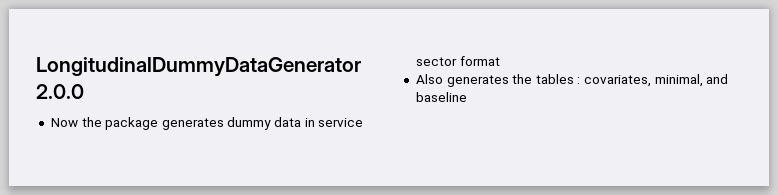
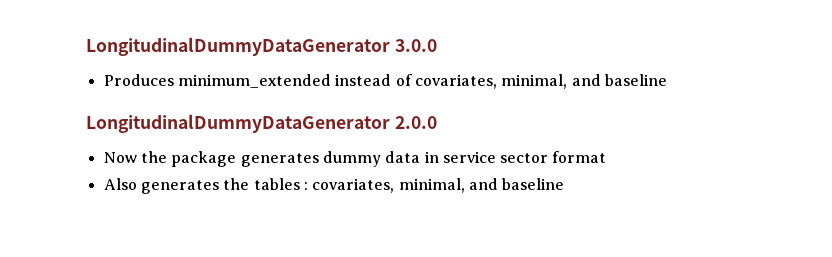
+ LongitudinalDummyDataGenerator 3.0.0
+ Produces minimum_extended instead of covariates, minimal, and baseline

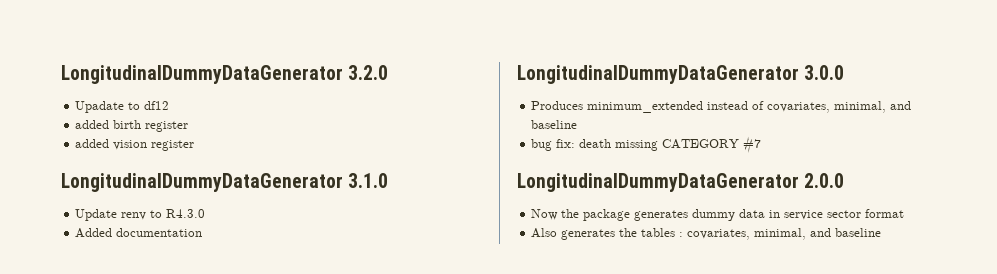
+ LongitudinalDummyDataGenerator 3.2.0
+ Upadate to df12
+ added birth register
+ added vision register
+ LongitudinalDummyDataGenerator 3.1.0
+ Update renv to R4.3.0
+ Added documentation
+ bug fix: death missing CATEGORY #7

